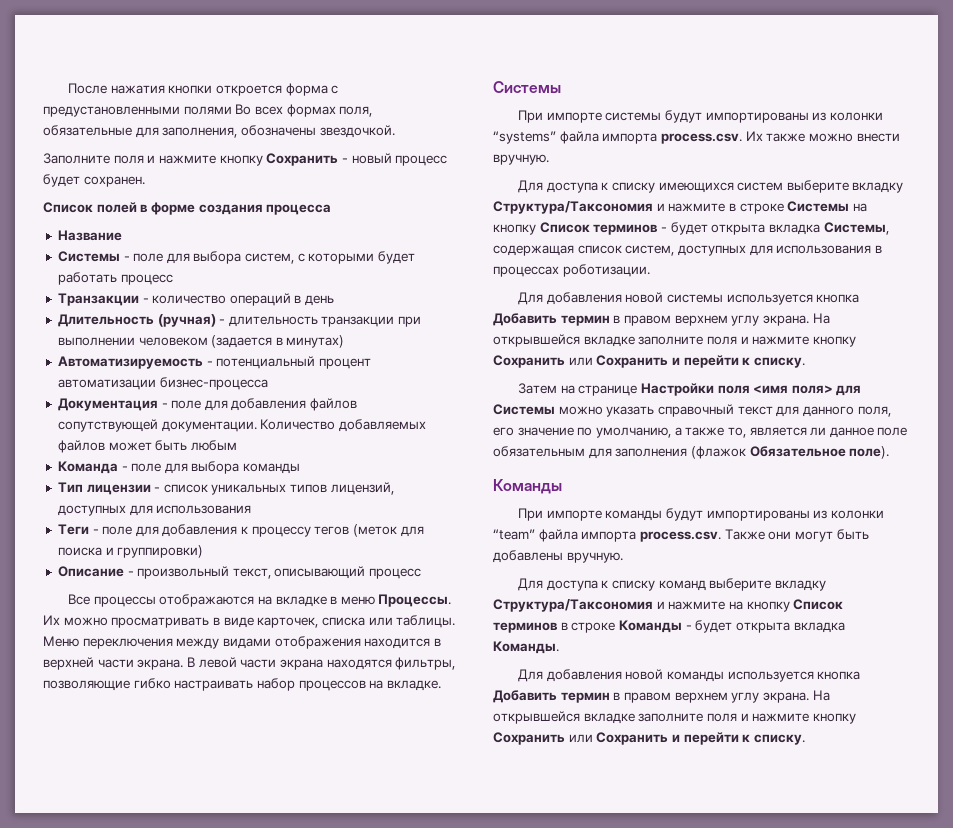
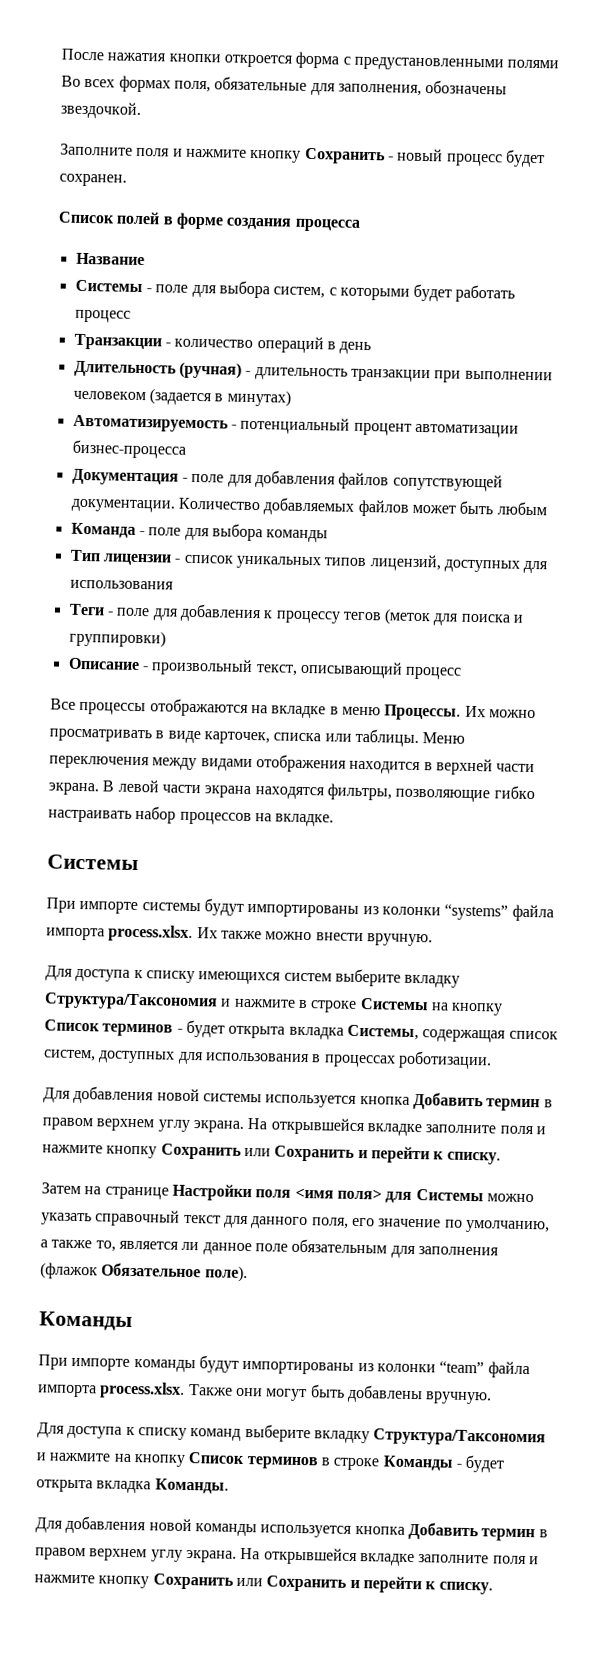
- При импорте системы будут импортированы из колонки “systems” файла импорта process.csv. Их также можно внести вручную.
+ При импорте системы будут импортированы из колонки “systems” файла импорта process.xlsx. Их также можно внести вручную.
- При импорте команды будут импортированы из колонки “team” файла импорта process.csv. Также они могут быть добавлены вручную.
+ При импорте команды будут импортированы из колонки “team” файла импорта process.xlsx. Также они могут быть добавлены вручную.

